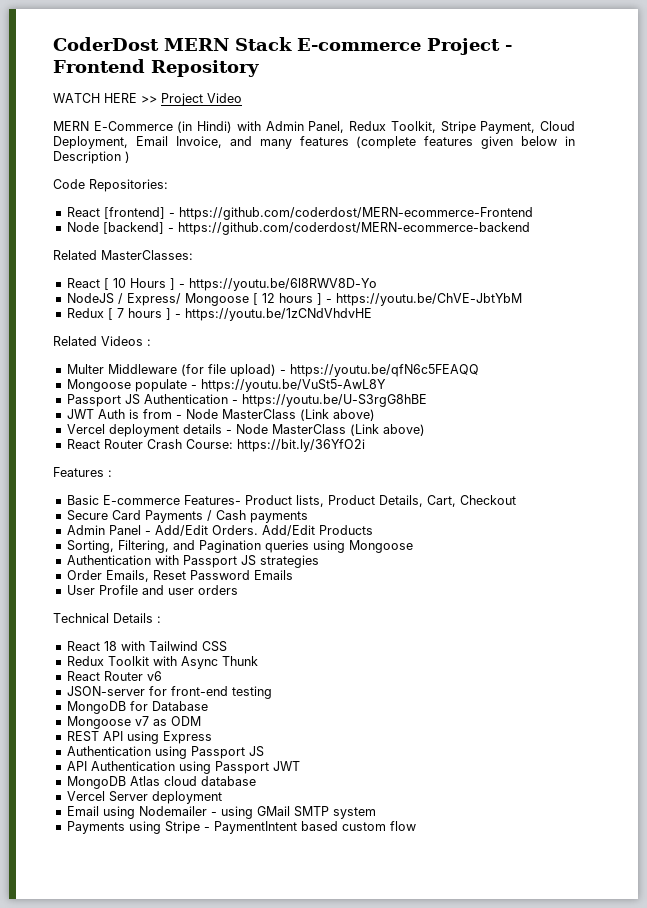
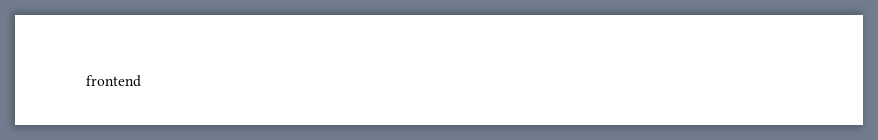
- CoderDost MERN Stack E-commerce Project - Frontend Repository
- WATCH HERE >> Project Video
- MERN E-Commerce (in Hindi) with Admin Panel, Redux Toolkit, Stripe Payment, Cloud Deployment, Email Invoice, and many features (complete features given below in Description )
- Code Repositories:
- React [frontend] - https://github.com/coderdost/MERN-ecommerce-Frontend
- Node [backend] - https://github.com/coderdost/MERN-ecommerce-backend
- Related MasterClasses:
- React [ 10 Hours ] - https://youtu.be/6l8RWV8D-Yo
- NodeJS / Express/ Mongoose [ 12 hours ] - https://youtu.be/ChVE-JbtYbM
- Redux [ 7 hours ] - https://youtu.be/1zCNdVhdvHE
- Related Videos :
- Multer Middleware (for file upload) - https://youtu.be/qfN6c5FEAQQ
- Mongoose populate - https://youtu.be/VuSt5-AwL8Y
- Passport JS Authentication - https://youtu.be/U-S3rgG8hBE
- JWT Auth is from - Node MasterClass (Link above)
- Vercel deployment details - Node MasterClass (Link above)
- React Router Crash Course: https://bit.ly/36YfO2i
- Features :
- Basic E-commerce Features- Product lists, Product Details, Cart, Checkout
- Secure Card Payments / Cash payments
- Admin Panel - Add/Edit Orders. Add/Edit Products
- Sorting, Filtering, and Pagination queries using Mongoose
- Authentication with Passport JS strategies
- Order Emails, Reset Password Emails
- User Profile and user orders
- Technical Details :
- React 18 with Tailwind CSS
- Redux Toolkit with Async Thunk
- React Router v6
- JSON-server for front-end testing
- MongoDB for Database
- Mongoose v7 as ODM
- REST API using Express
- Authentication using Passport JS
- API Authentication using Passport JWT
- MongoDB Atlas cloud database
- Vercel Server deployment
- Email using Nodemailer - using GMail SMTP system
- Payments using Stripe - PaymentIntent based custom flow
+ frontend

